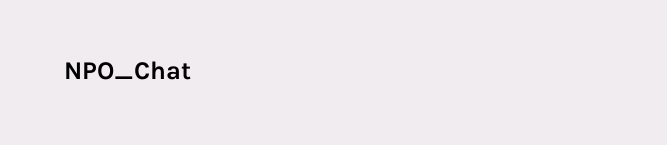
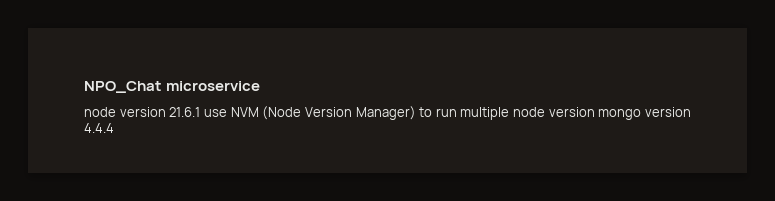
- NPO_Chat
+ NPO_Chat microservice
+ node version 21.6.1 use NVM (Node Version Manager) to run multiple node version mongo version 4.4.4

